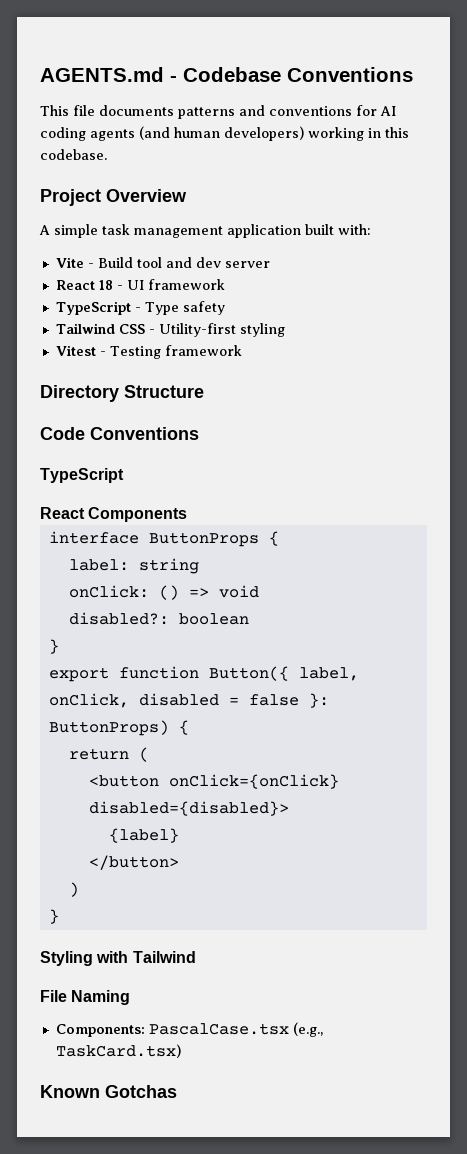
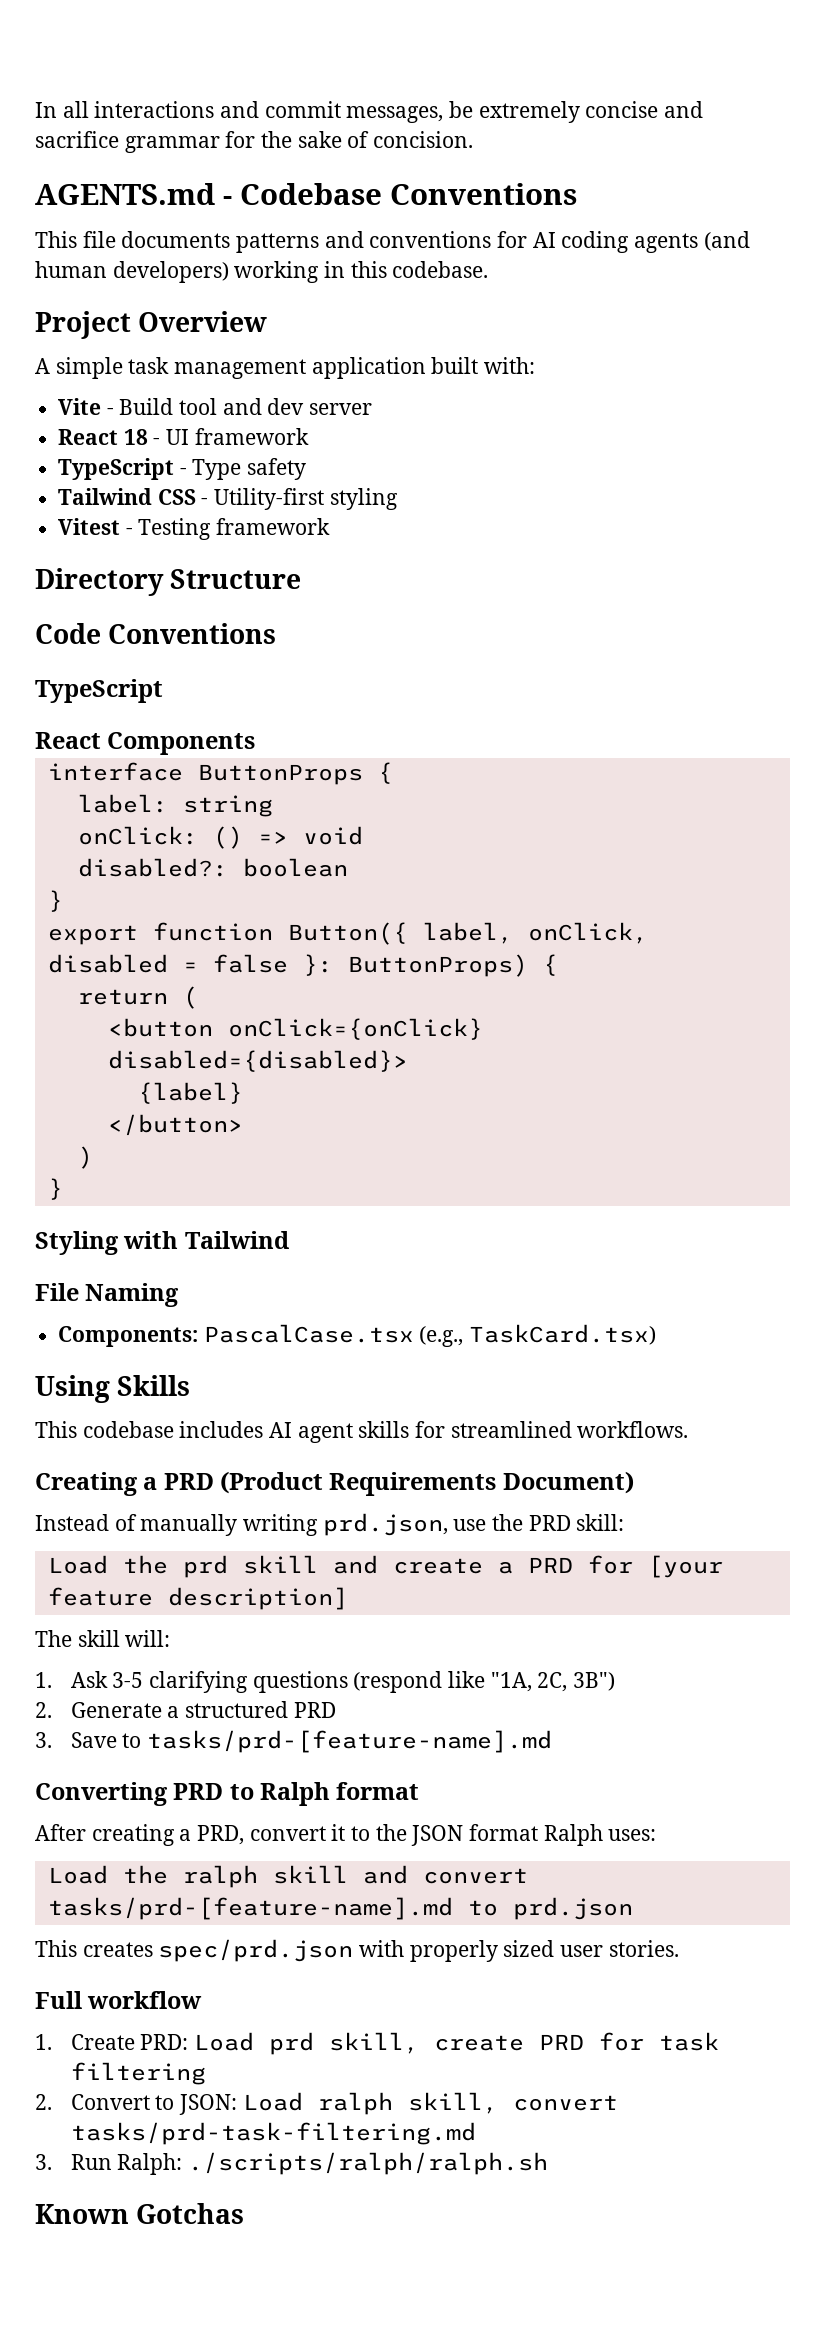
+ In all interactions and commit messages, be extremely concise and sacrifice grammar for the sake of concision.
+ Using Skills
+ This codebase includes AI agent skills for streamlined workflows.
+ Creating a PRD (Product Requirements Document)
+ Instead of manually writing prd.json, use the PRD skill:
+ Load the prd skill and create a PRD for [your feature description]
+ The skill will:
+ 1. Ask 3-5 clarifying questions (respond like "1A, 2C, 3B")
+ 2. Generate a structured PRD
+ 3. Save to tasks/prd-[feature-name].md
+ Converting PRD to Ralph format
+ After creating a PRD, convert it to the JSON format Ralph uses:
+ Load the ralph skill and convert tasks/prd-[feature-name].md to prd.json
+ This creates spec/prd.json with properly sized user stories.
+ Full workflow
+ 1. Create PRD: Load prd skill, create PRD for task filtering
+ 2. Convert to JSON: Load ralph skill, convert tasks/prd-task-filtering.md
+ 3. Run Ralph: ./scripts/ralph/ralph.sh

